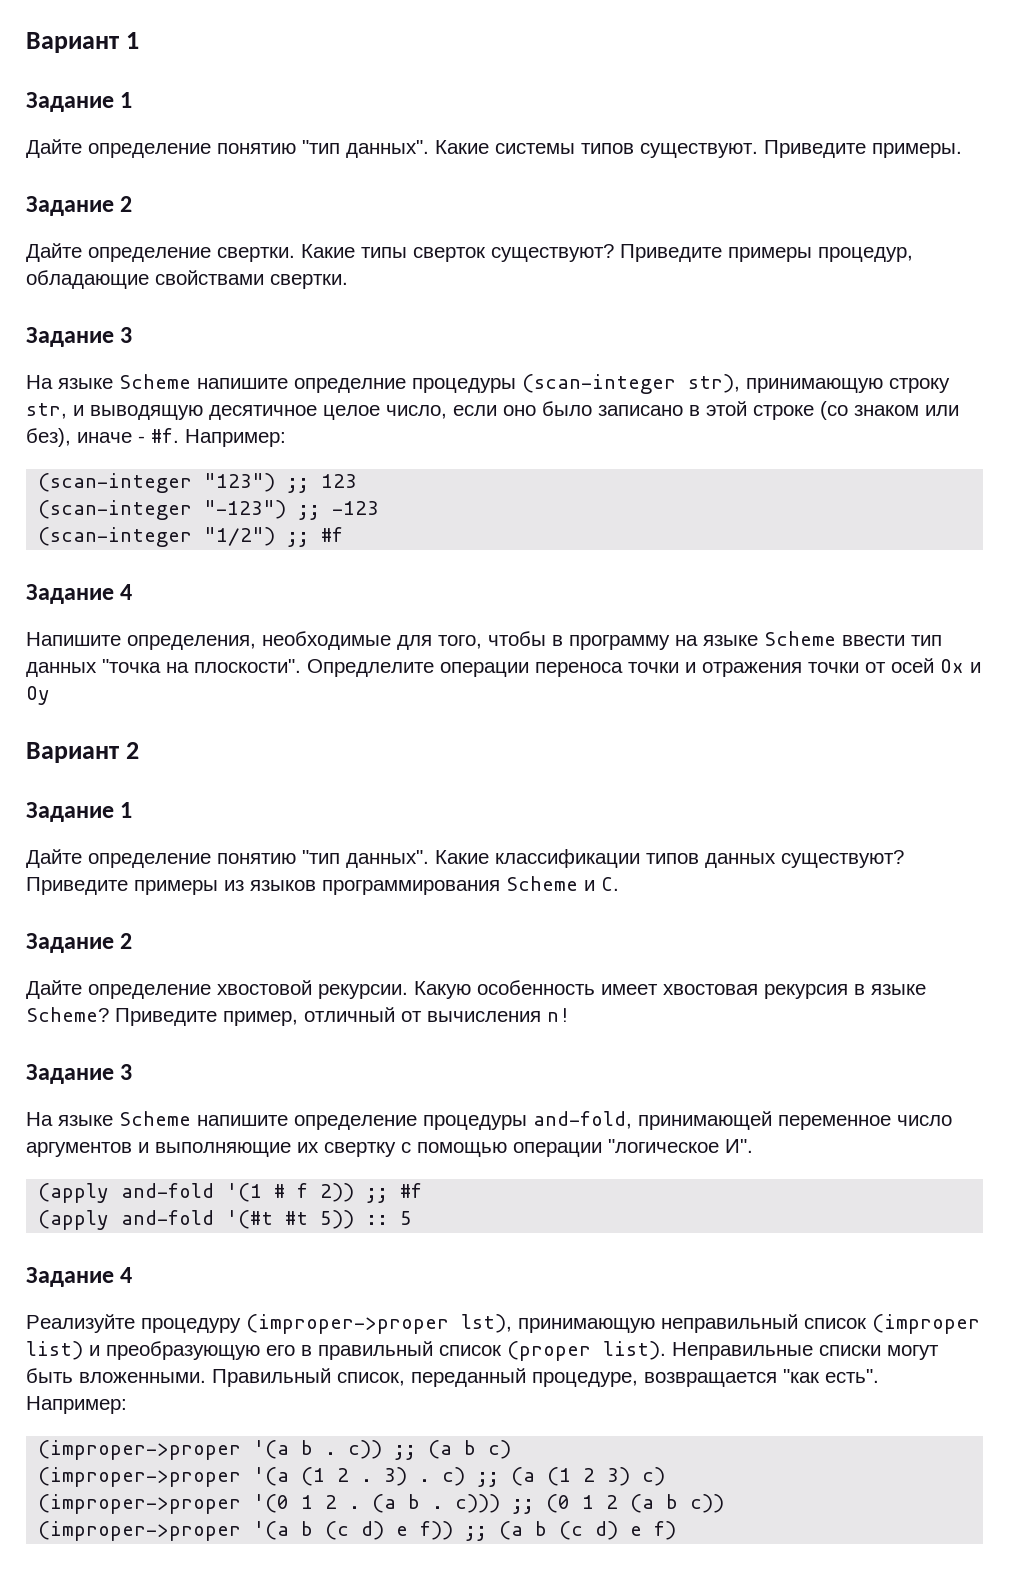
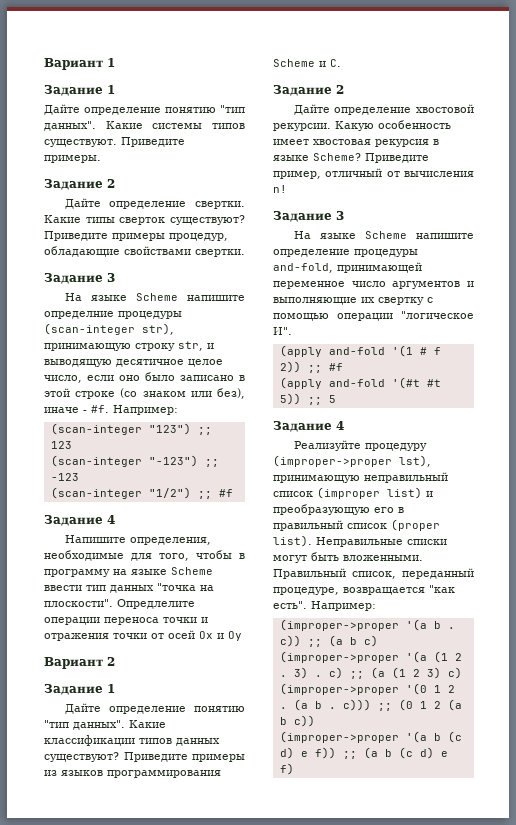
- (apply and-fold '(#t #t 5)) :: 5
+ (apply and-fold '(#t #t 5)) ;; 5

